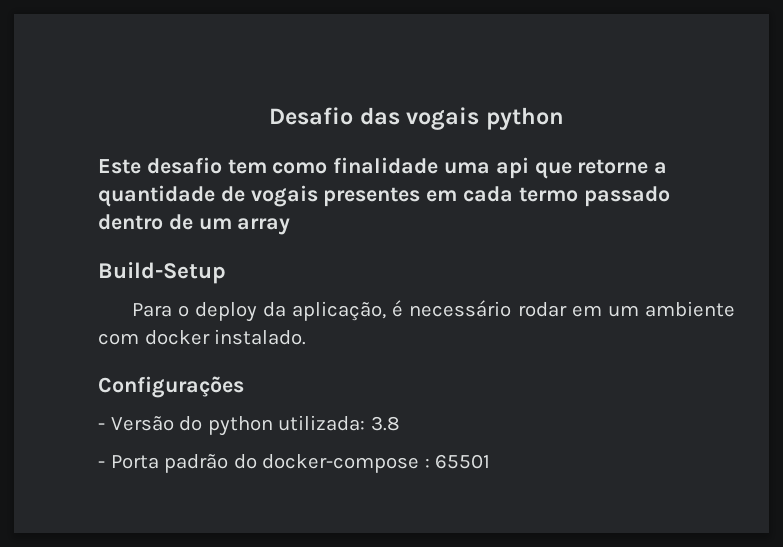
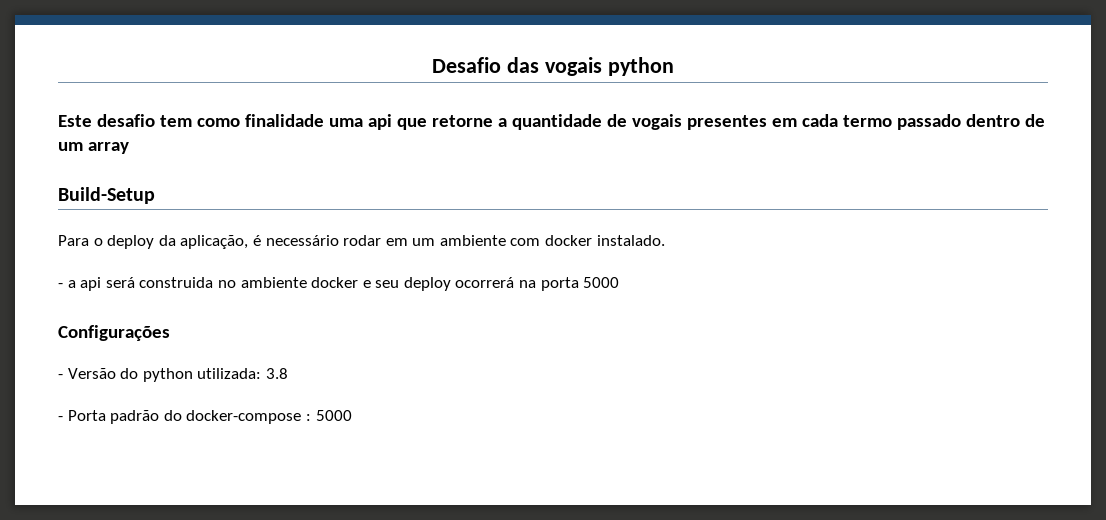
+ - a api será construida no ambiente docker e seu deploy ocorrerá na porta 5000
- - Porta padrão do docker-compose : 65501
+ - Porta padrão do docker-compose : 5000

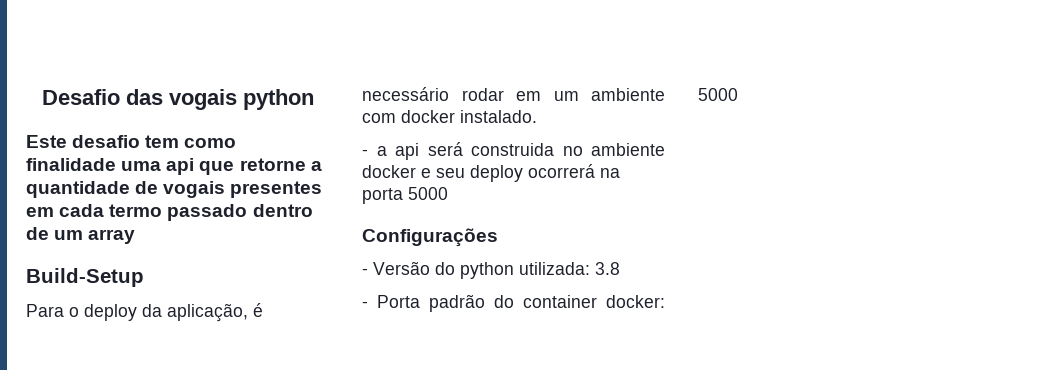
- - Porta padrão do docker-compose : 5000
+ - Porta padrão do container docker: 5000

